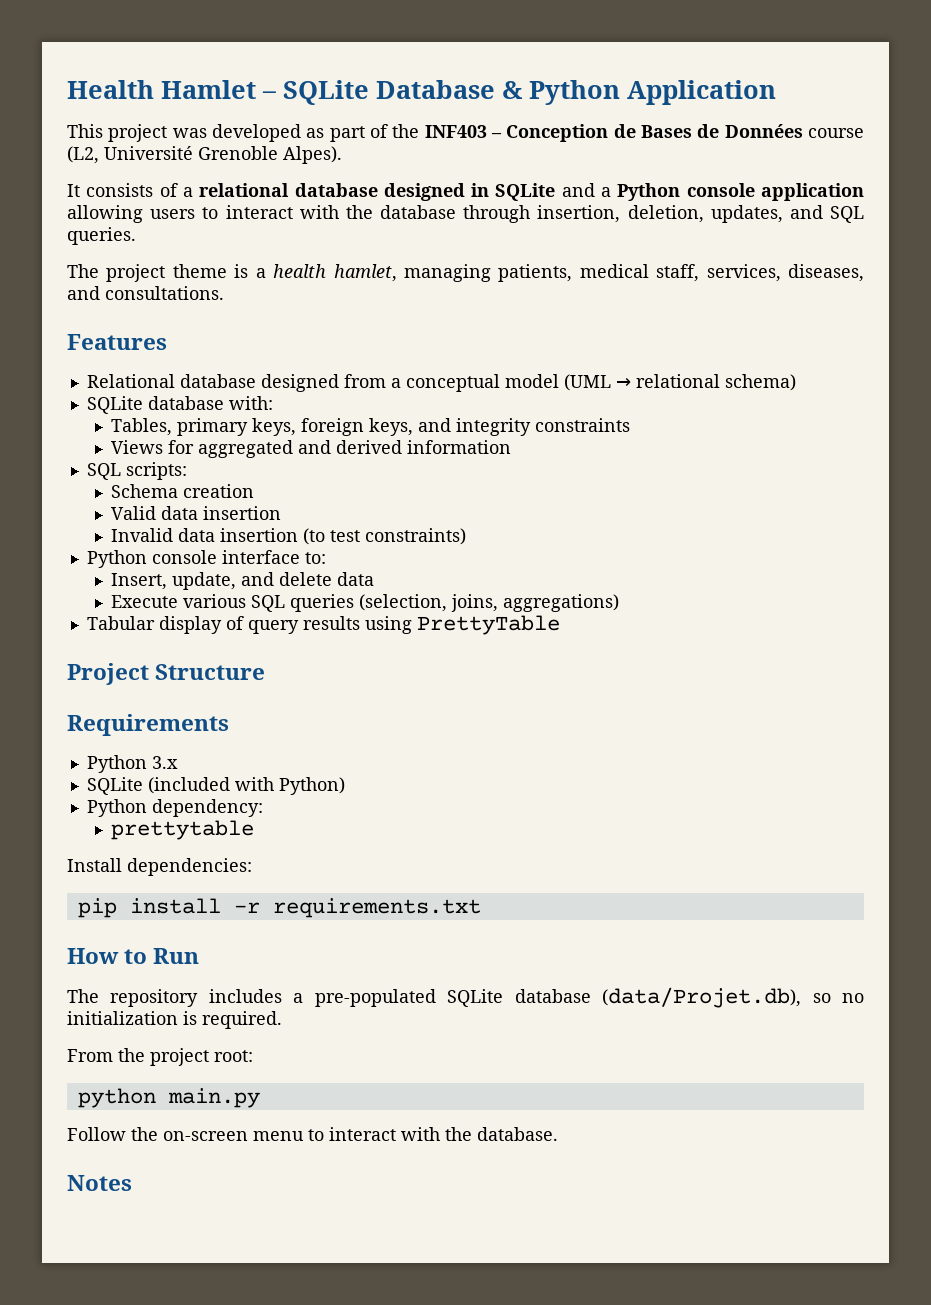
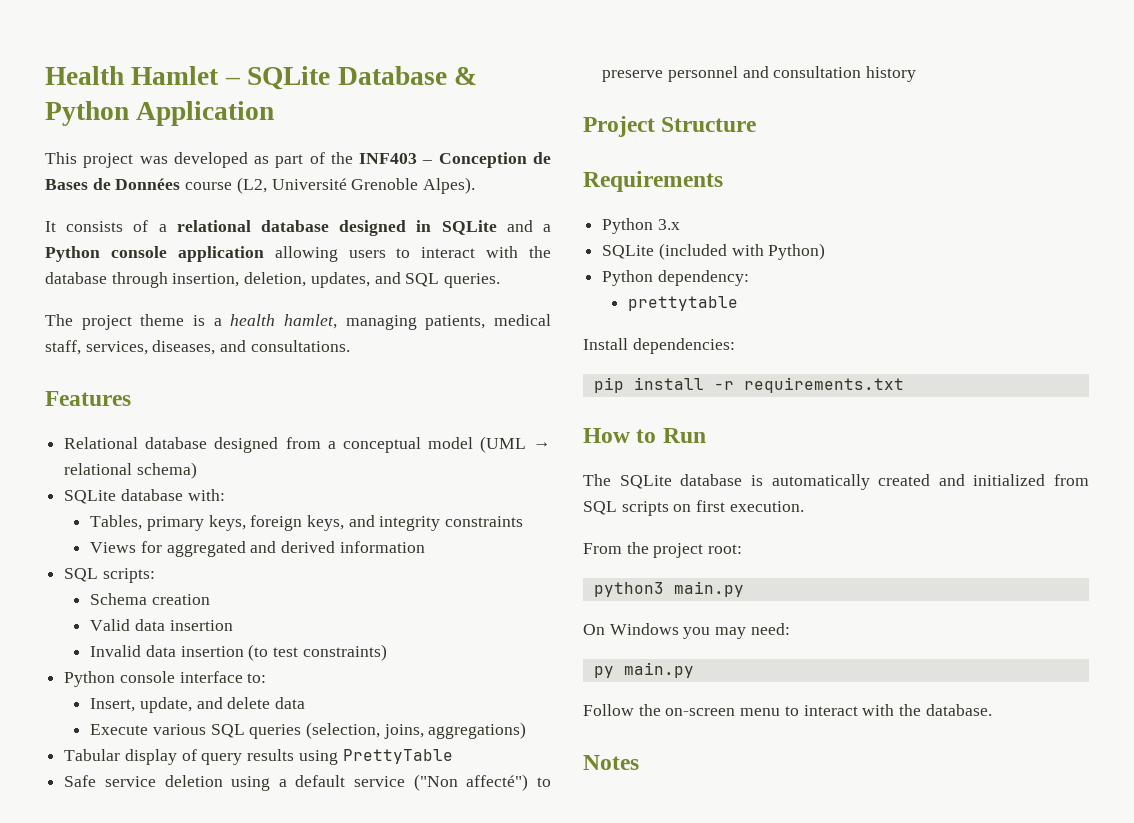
+ Safe service deletion using a default service ("Non affecté") to preserve personnel and consultation history
- The repository includes a pre-populated SQLite database (data/Projet.db), so no initialization is required.
+ The SQLite database is automatically created and initialized from SQL scripts on first execution.
  From the project root:
- python main.py
+ python3 main.py
+ On Windows you may need:
+ py main.py

